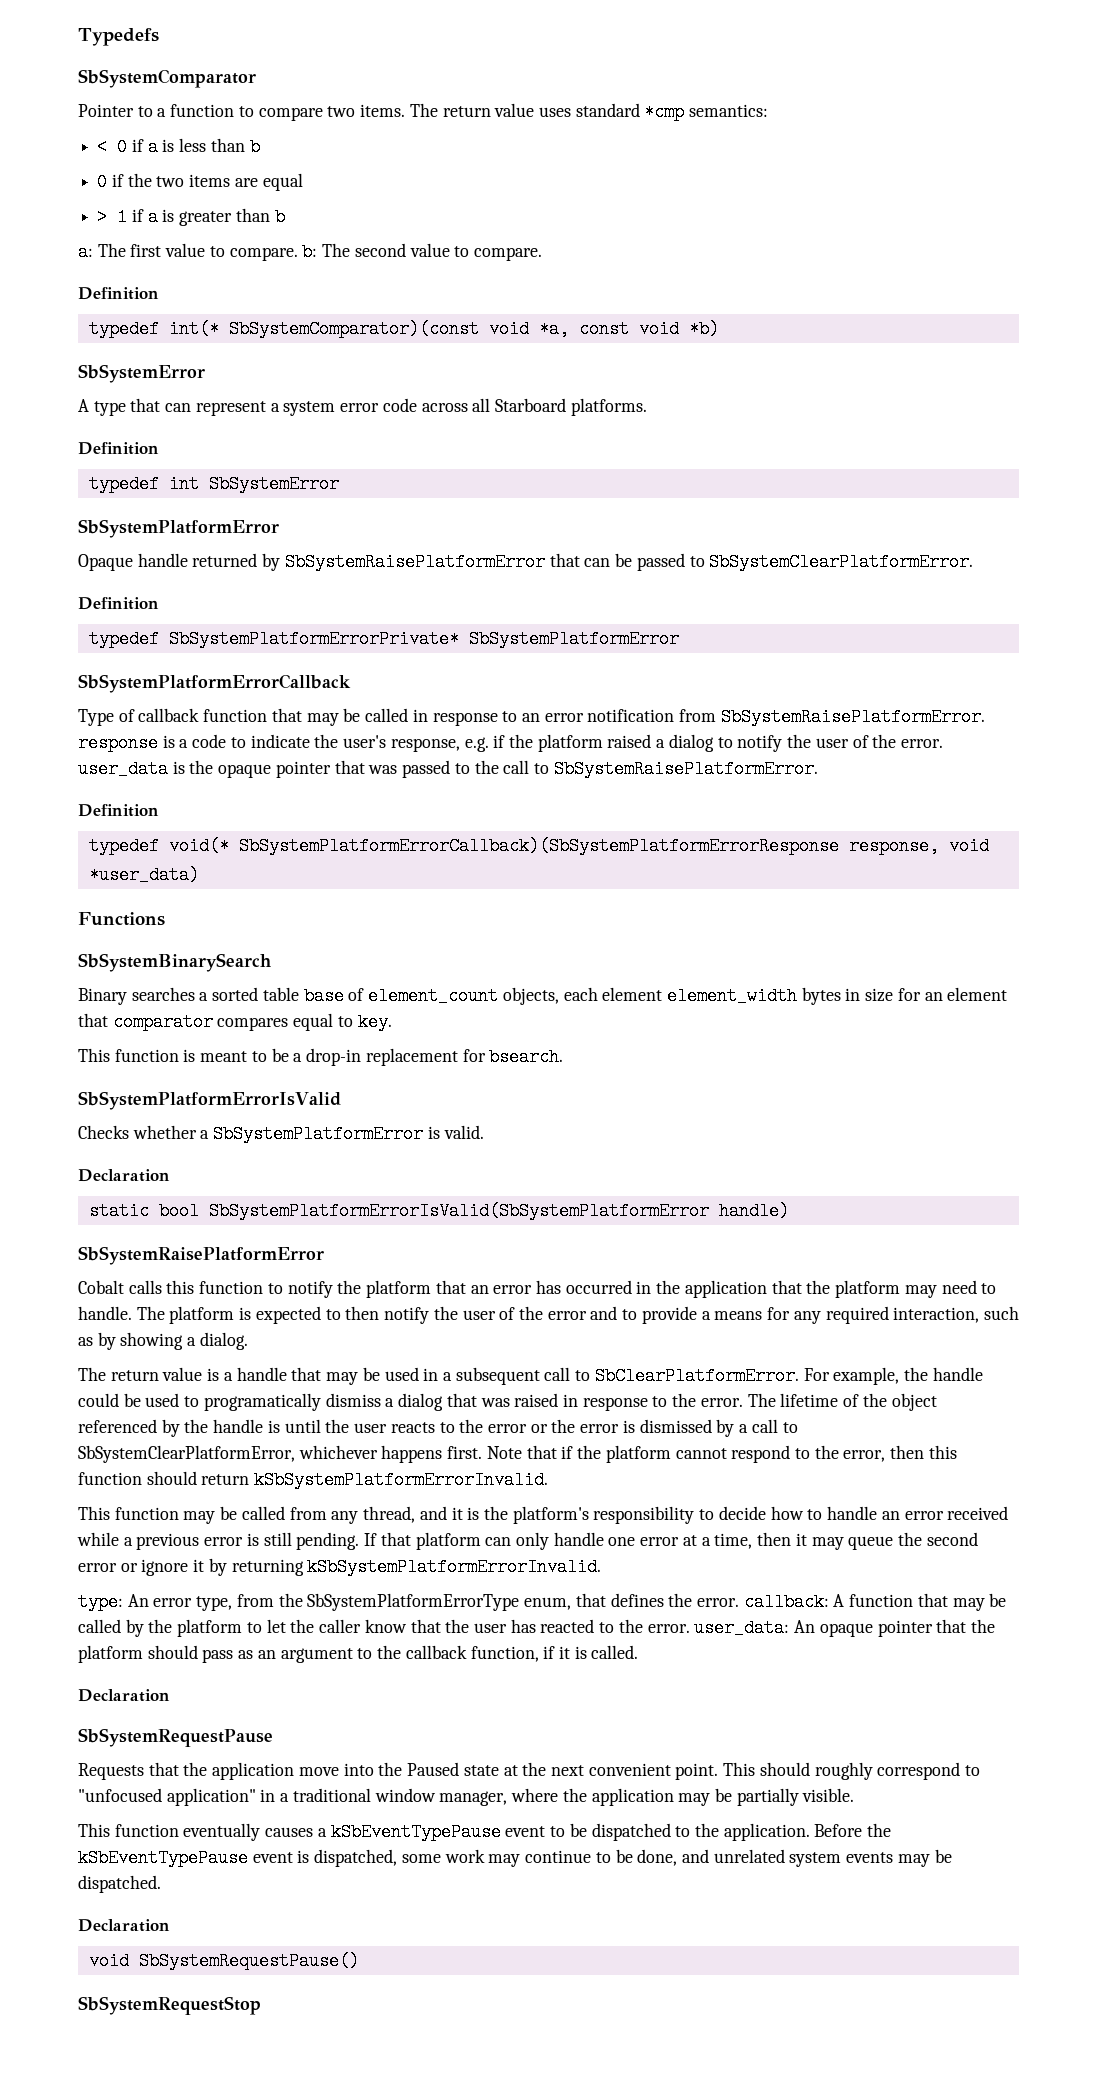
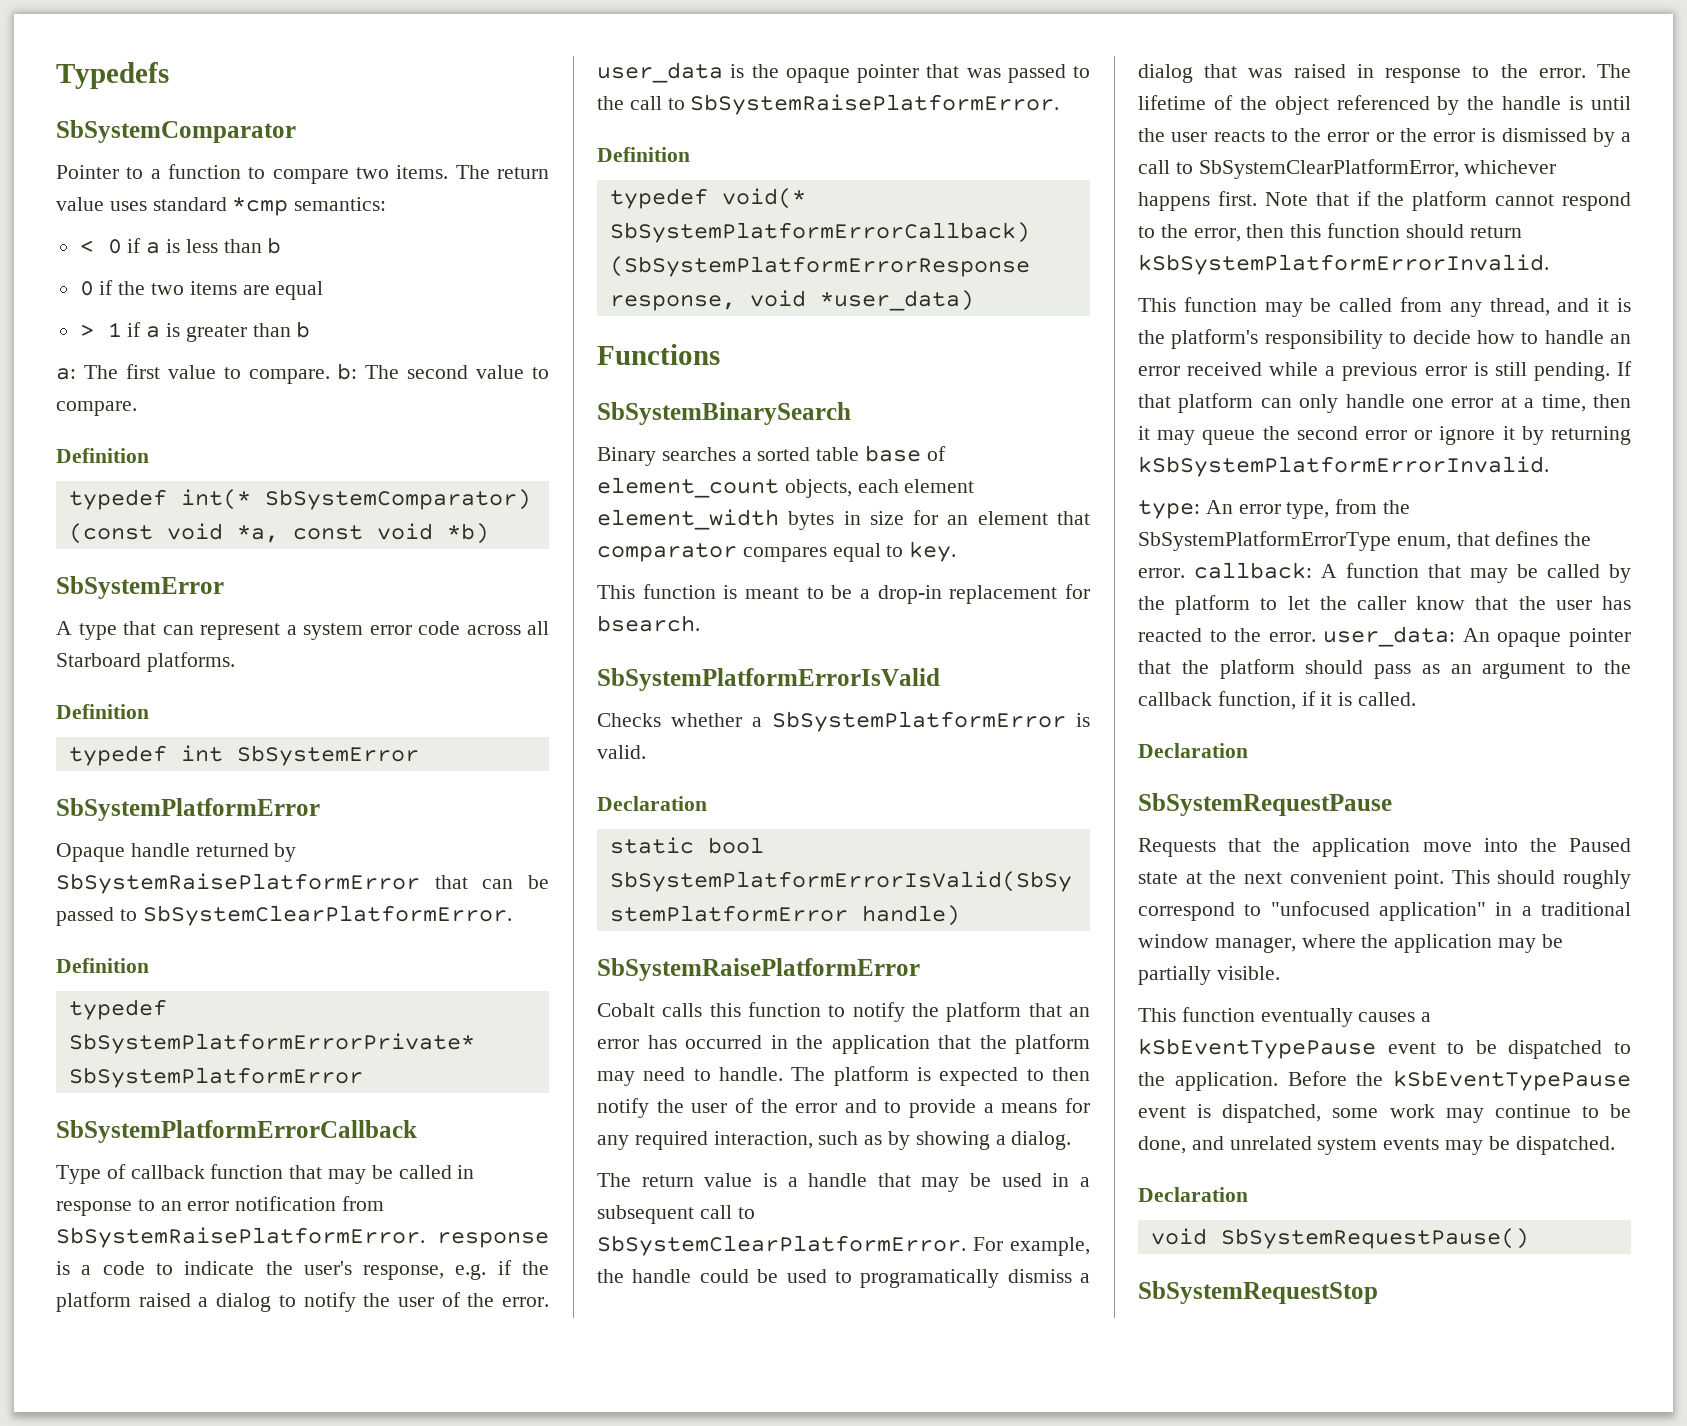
- typedef int(* SbSystemComparator)(const void *a, const void *b)
+ typedef int(* SbSystemComparator) (const void *a, const void *b)
- typedef void(* SbSystemPlatformErrorCallback)(SbSystemPlatformErrorResponse response, void *user_data)
+ typedef void(* SbSystemPlatformErrorCallback) (SbSystemPlatformErrorResponse response, void *user_data)
- The return value is a handle that may be used in a subsequent call to SbClearPlatformError.
+ The return value is a handle that may be used in a subsequent call to SbSystemClearPlatformError.

